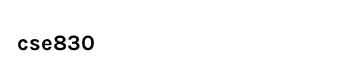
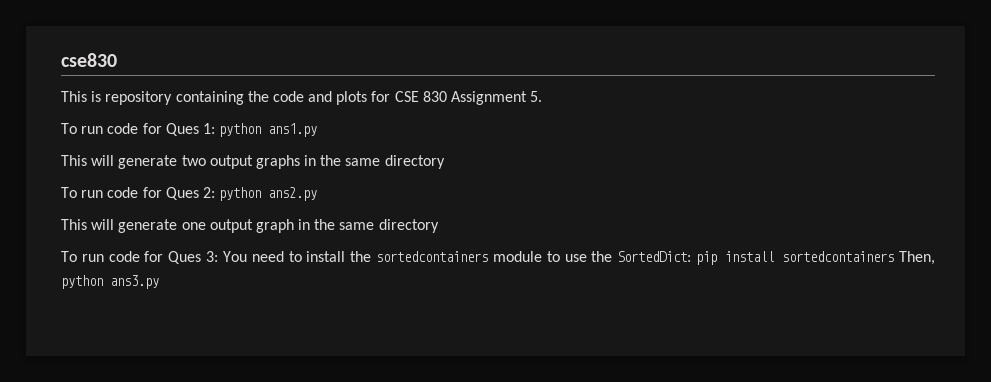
+ This is repository containing the code and plots for CSE 830 Assignment 5.
+ To run code for Ques 1: python ans1.py
+ This will generate two output graphs in the same directory
+ To run code for Ques 2: python ans2.py
+ This will generate one output graph in the same directory
+ To run code for Ques 3: You need to install the sortedcontainers module to use the SortedDict: pip install sortedcontainers Then, python ans3.py

